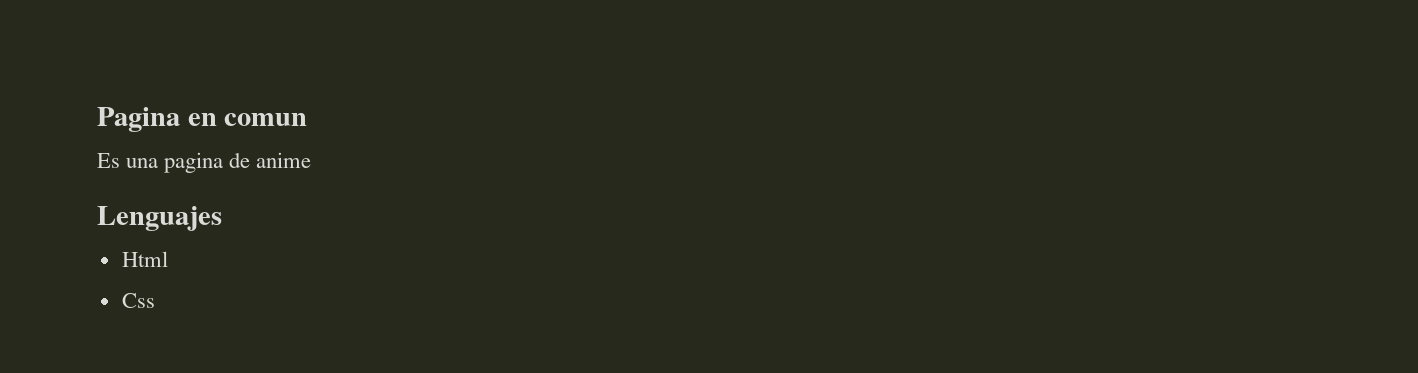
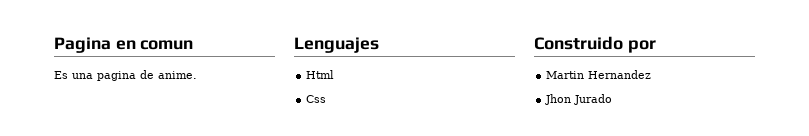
- Es una pagina de anime
+ Es una pagina de anime.
+ Construido por
+ Martin Hernandez
+ Jhon Jurado

